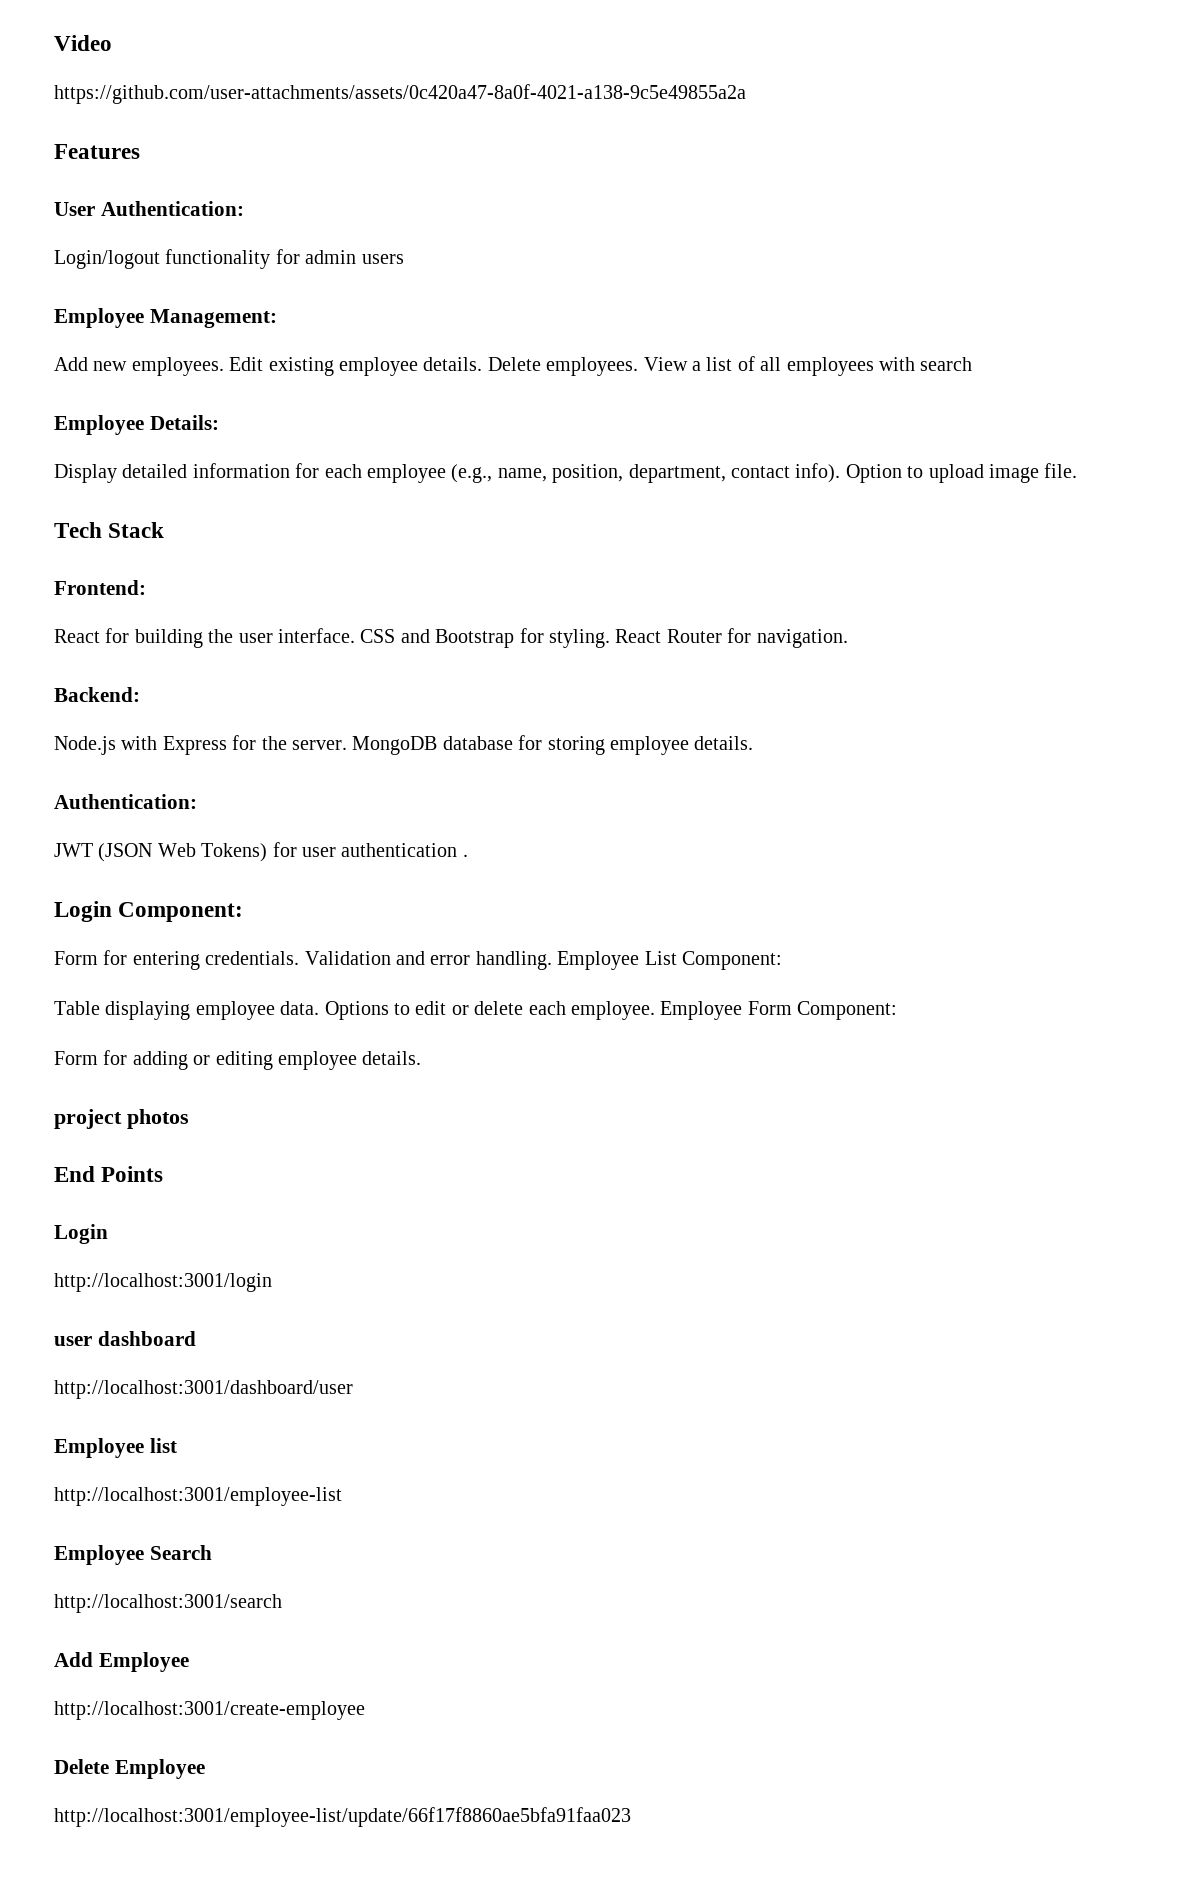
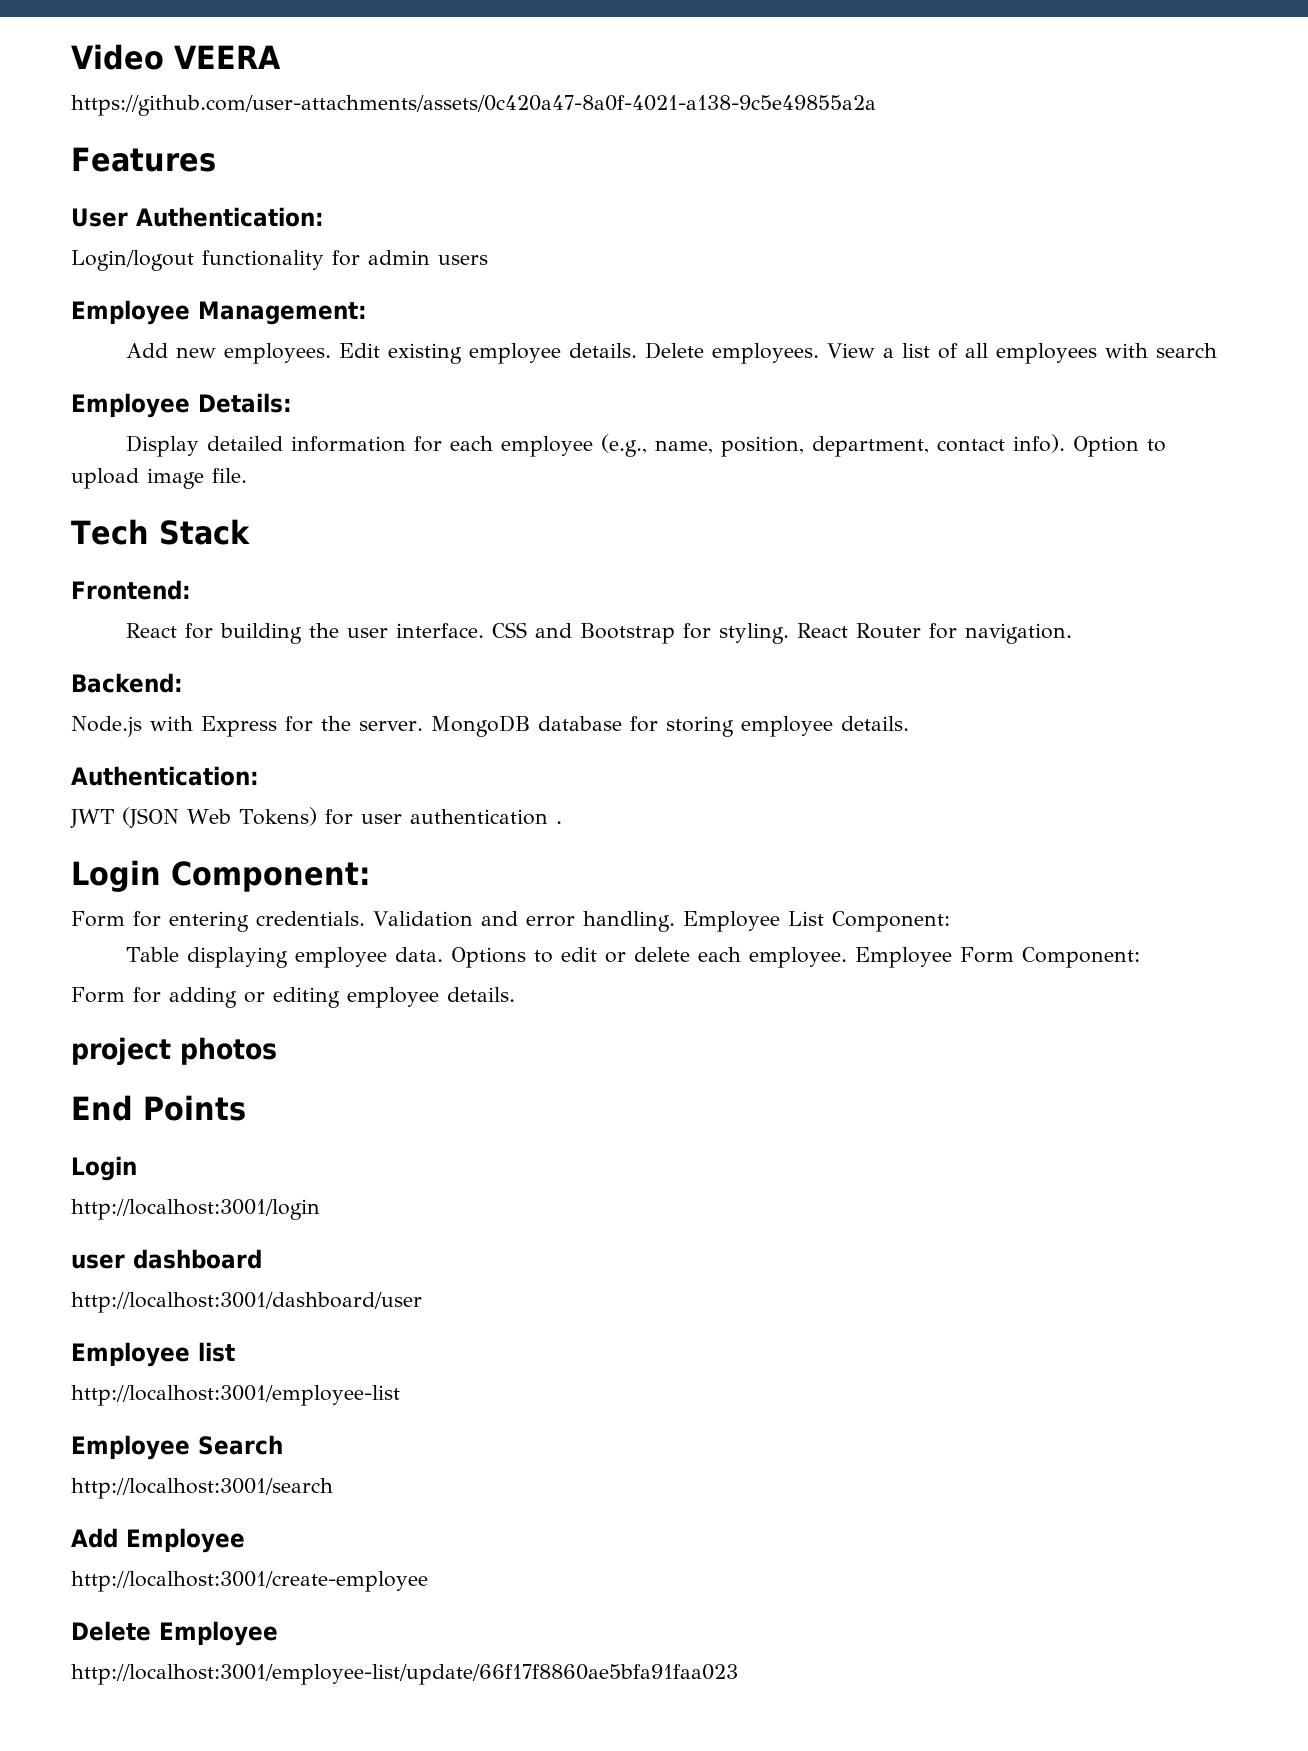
- Video
+ Video VEERA

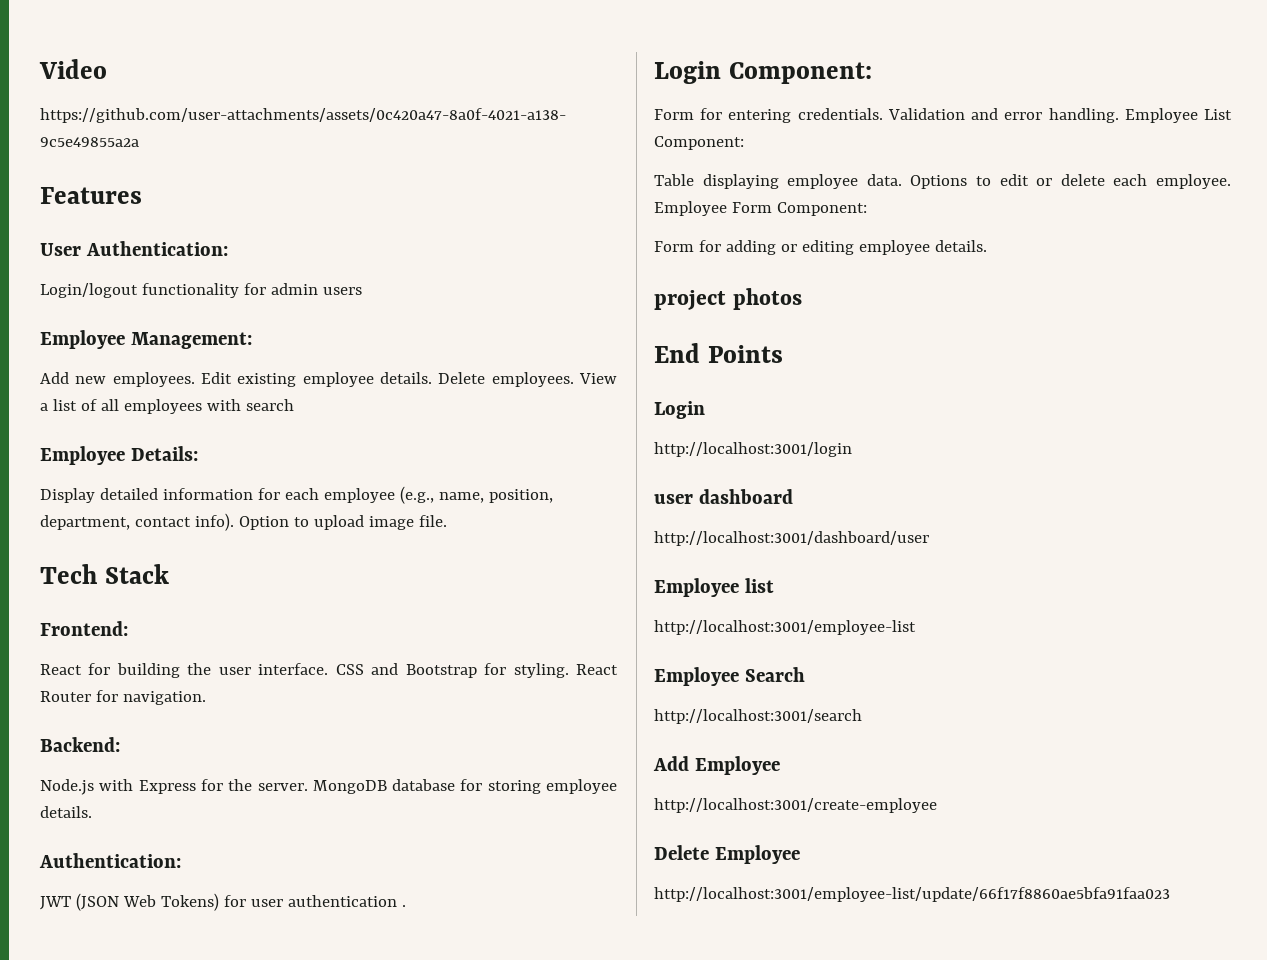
- Video VEERA
+ Video

